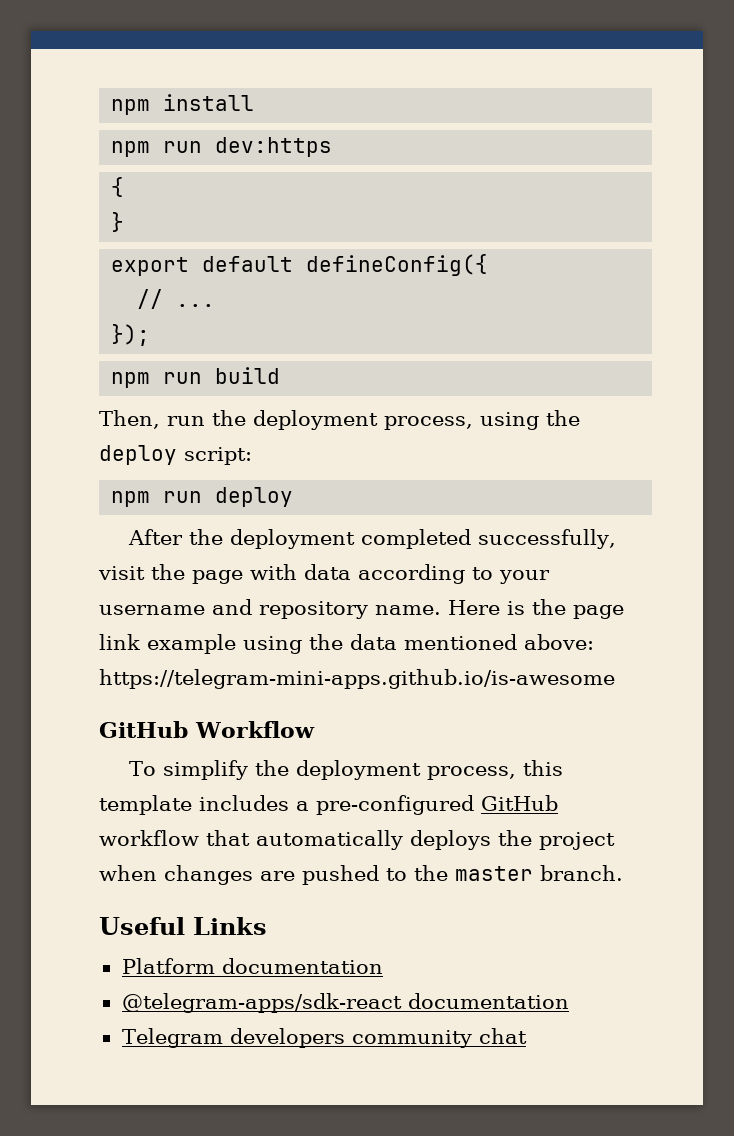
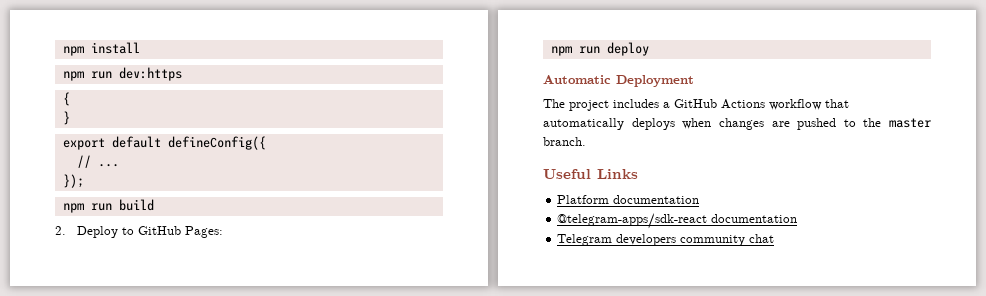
- Then, run the deployment process, using the deploy script:
+ 2. Deploy to GitHub Pages:
  npm run deploy
- After the deployment completed successfully, visit the page with data according to your username and repository name. Here is the page link example using the data mentioned above: https://telegram-mini-apps.github.io/is-awesome
- GitHub Workflow
- To simplify the deployment process, this template includes a pre-configured GitHub workflow that automatically deploys the project when changes are pushed to the master branch.
+ Automatic Deployment
+ The project includes a GitHub Actions workflow that automatically deploys when changes are pushed to the master branch.

